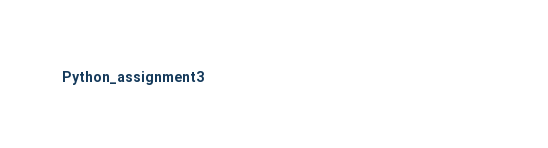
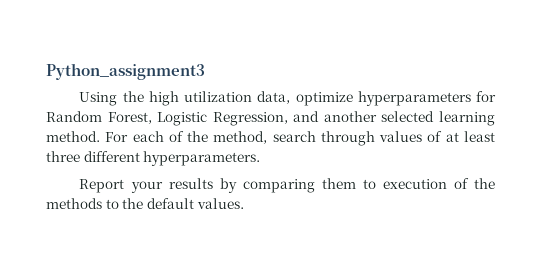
+ Using the high utilization data, optimize hyperparameters for Random Forest, Logistic Regression, and another selected learning method. For each of the method, search through values of at least three different hyperparameters.
+ Report your results by comparing them to execution of the methods to the default values.

